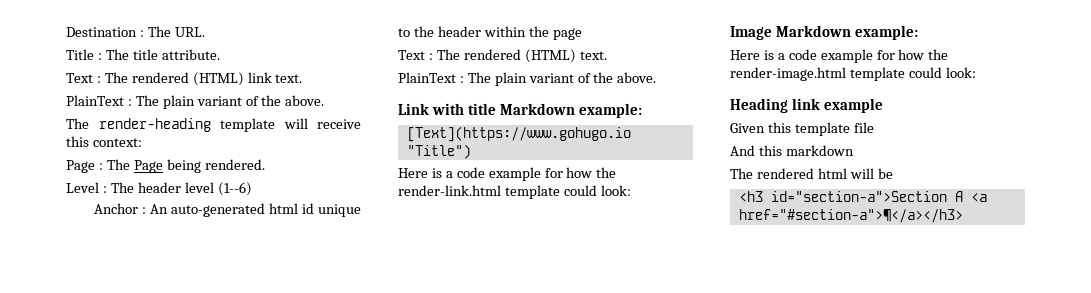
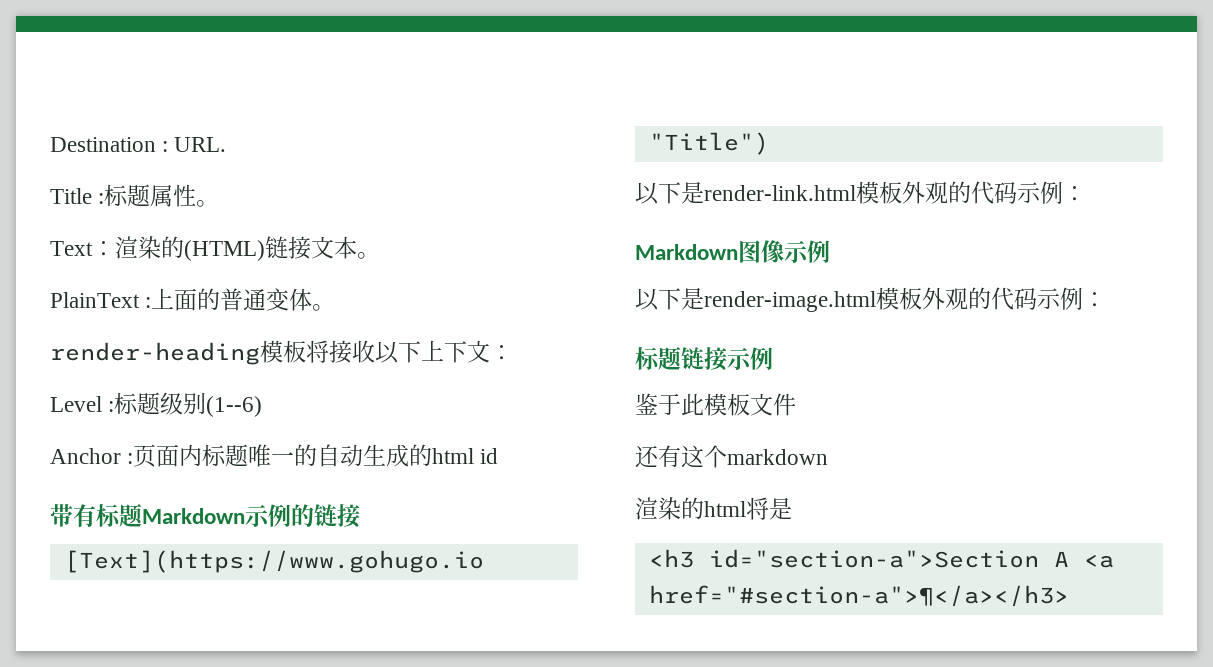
- Destination : The URL.
+ Destination : URL.
- Title : The title attribute.
- Text : The rendered (HTML) link text.
- PlainText : The plain variant of the above.
- The render-heading template will receive this context:
- Page : The Page being rendered.
+ Title :标题属性。
+ Text：渲染的(HTML)链接文本。
+ PlainText :上面的普通变体。
+ render-heading模板将接收以下上下文：
- Level : The header level (1--6)
+ Level :标题级别(1--6)
- Anchor : An auto-generated html id unique to the header within the page
- Text : The rendered (HTML) text.
- PlainText : The plain variant of the above.
- Link with title Markdown example:
+ Anchor :页面内标题唯一的自动生成的html id
+ 带有标题Markdown示例的链接
  [Text](https://www.gohugo.io "Title")
- Here is a code example for how the render-link.html template could look:
- Image Markdown example:
- Here is a code example for how the render-image.html template could look:
- Heading link example
- Given this template file
- And this markdown
- The rendered html will be
+ 以下是render-link.html模板外观的代码示例：
+ Markdown图像示例
+ 以下是render-image.html模板外观的代码示例：
+ 标题链接示例
+ 鉴于此模板文件
+ 还有这个markdown
+ 渲染的html将是

